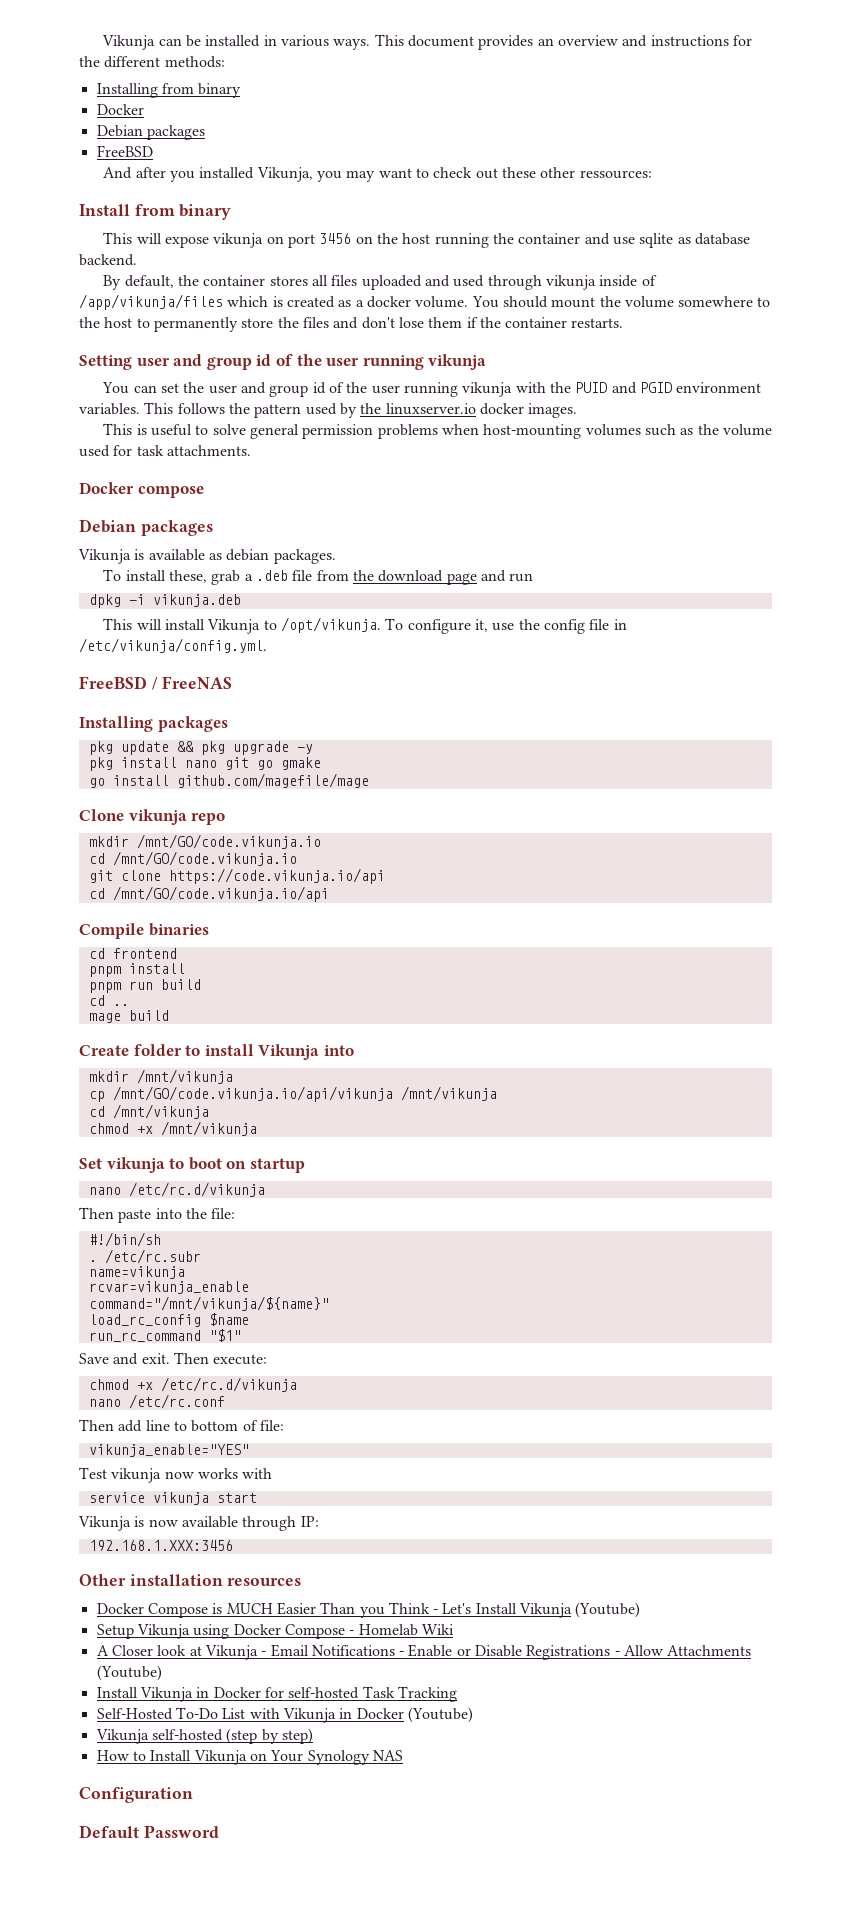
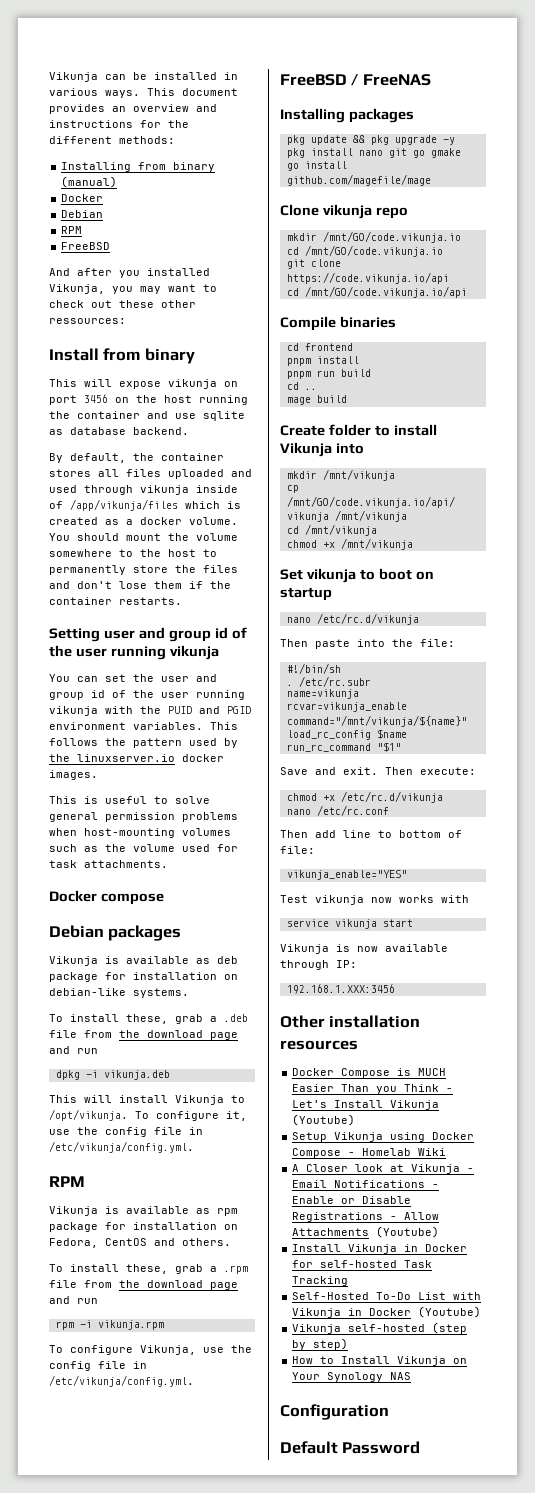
- Installing from binary
+ Installing from binary (manual)
  Docker
- Debian packages
+ Debian
+ RPM
- Vikunja is available as debian packages.
+ Vikunja is available as deb package for installation on debian-like systems.
  To configure it, use the config file in /etc/vikunja/config.yml.
+ RPM
+ Vikunja is available as rpm package for installation on Fedora, CentOS and others.
+ To install these, grab a .rpm file from the download page and run
+ rpm -i vikunja.rpm
+ To configure Vikunja, use the config file in /etc/vikunja/config.yml.

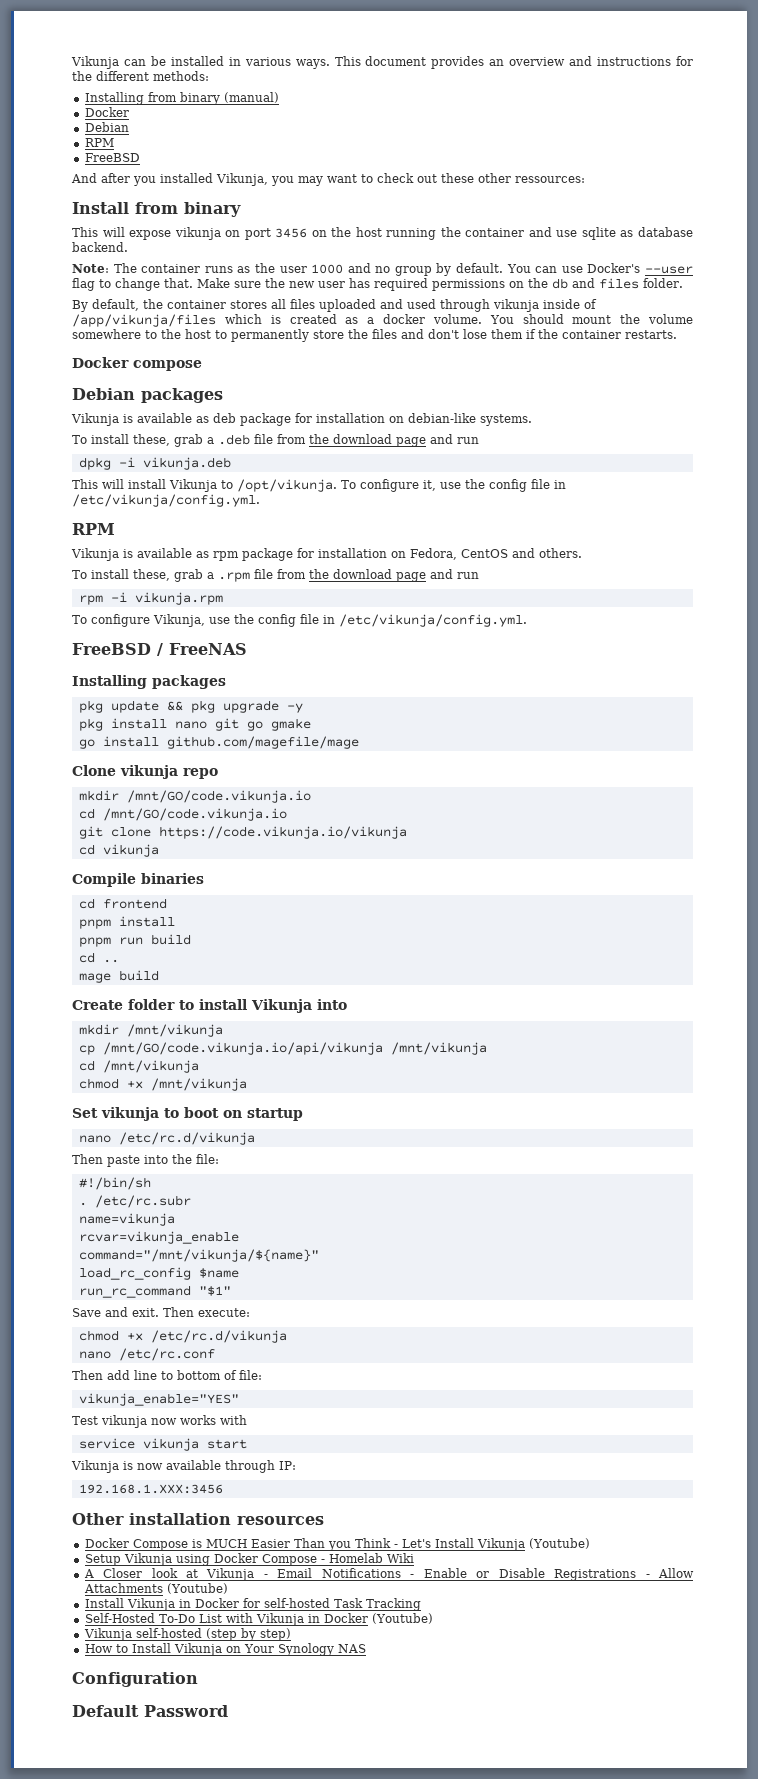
+ Note: The container runs as the user 1000 and no group by default. You can use Docker's --user flag to change that. Make sure the new user has required permissions on the db and files folder.
- Setting user and group id of the user running vikunja
- You can set the user and group id of the user running vikunja with the PUID and PGID environment variables. This follows the pattern used by the linuxserver.io docker images.
- This is useful to solve general permission problems when host-mounting volumes such as the volume used for task attachments.
- git clone https://code.vikunja.io/api
- cd /mnt/GO/code.vikunja.io/api
+ git clone https://code.vikunja.io/vikunja
+ cd vikunja

